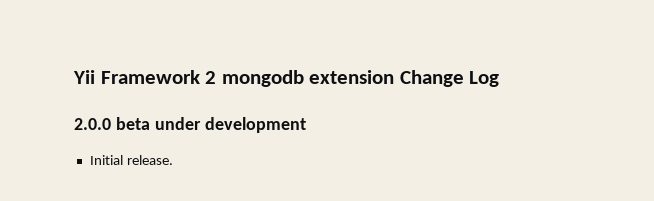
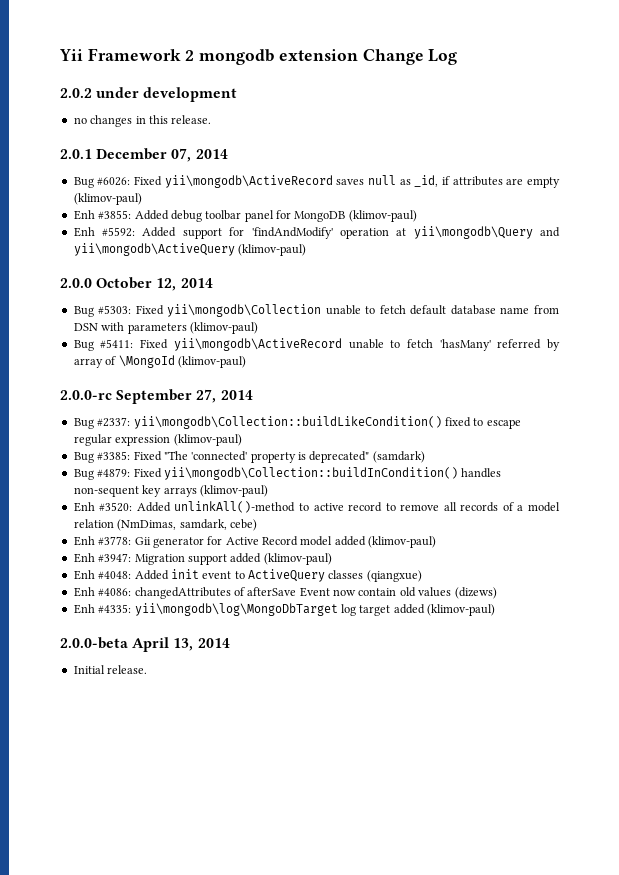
- 2.0.0 beta under development
+ 2.0.2 under development
+ no changes in this release.
+ 2.0.1 December 07, 2014
+ Bug #6026: Fixed yii\mongodb\ActiveRecord saves null as _id, if attributes are empty (klimov-paul)
+ Enh #3855: Added debug toolbar panel for MongoDB (klimov-paul)
+ Enh #5592: Added support for 'findAndModify' operation at yii\mongodb\Query and yii\mongodb\ActiveQuery (klimov-paul)
+ 2.0.0 October 12, 2014
+ Bug #5303: Fixed yii\mongodb\Collection unable to fetch default database name from DSN with parameters (klimov-paul)
+ Bug #5411: Fixed yii\mongodb\ActiveRecord unable to fetch 'hasMany' referred by array of \MongoId (klimov-paul)
+ 2.0.0-rc September 27, 2014
+ Bug #2337: yii\mongodb\Collection::buildLikeCondition() fixed to escape regular expression (klimov-paul)
+ Bug #3385: Fixed "The 'connected' property is deprecated" (samdark)
+ Bug #4879: Fixed yii\mongodb\Collection::buildInCondition() handles non-sequent key arrays (klimov-paul)
+ Enh #3520: Added unlinkAll()-method to active record to remove all records of a model relation (NmDimas, samdark, cebe)
+ Enh #3778: Gii generator for Active Record model added (klimov-paul)
+ Enh #3947: Migration support added (klimov-paul)
+ Enh #4048: Added init event to ActiveQuery classes (qiangxue)
+ Enh #4086: changedAttributes of afterSave Event now contain old values (dizews)
+ Enh #4335: yii\mongodb\log\MongoDbTarget log target added (klimov-paul)
+ 2.0.0-beta April 13, 2014

